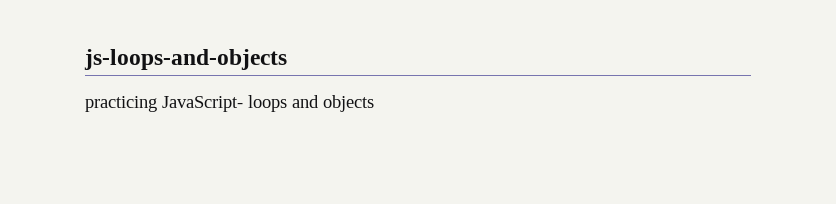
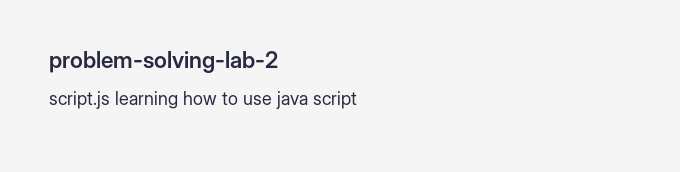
- js-loops-and-objects
- practicing JavaScript- loops and objects
+ problem-solving-lab-2
+ script.js learning how to use java script

